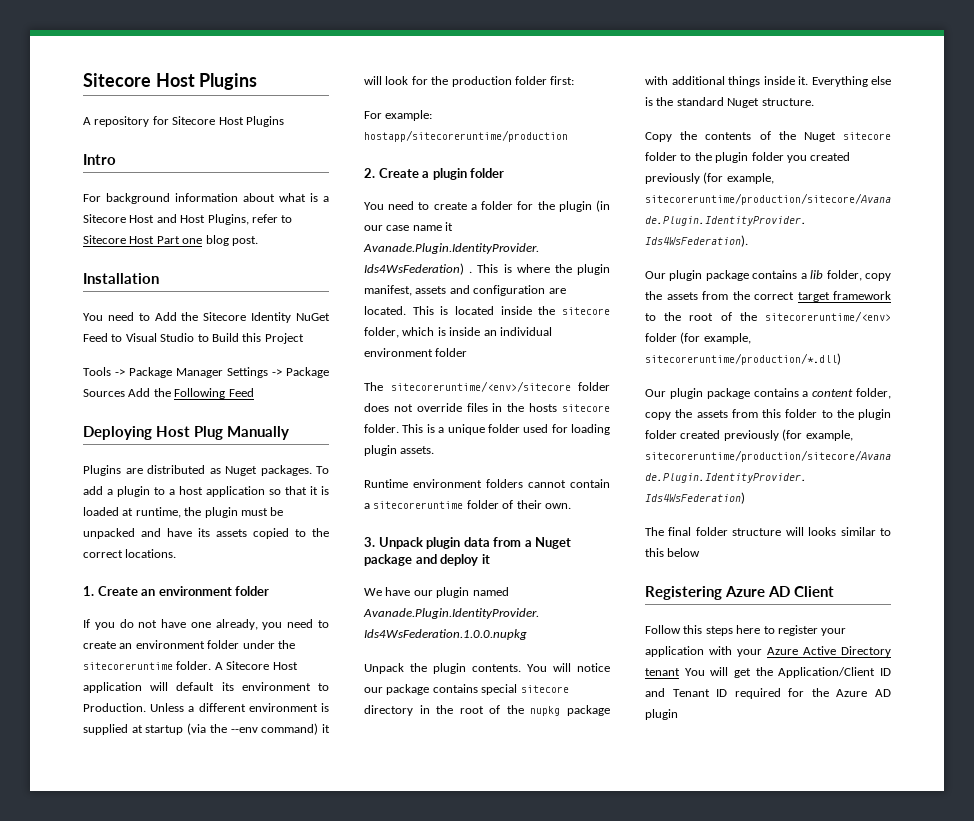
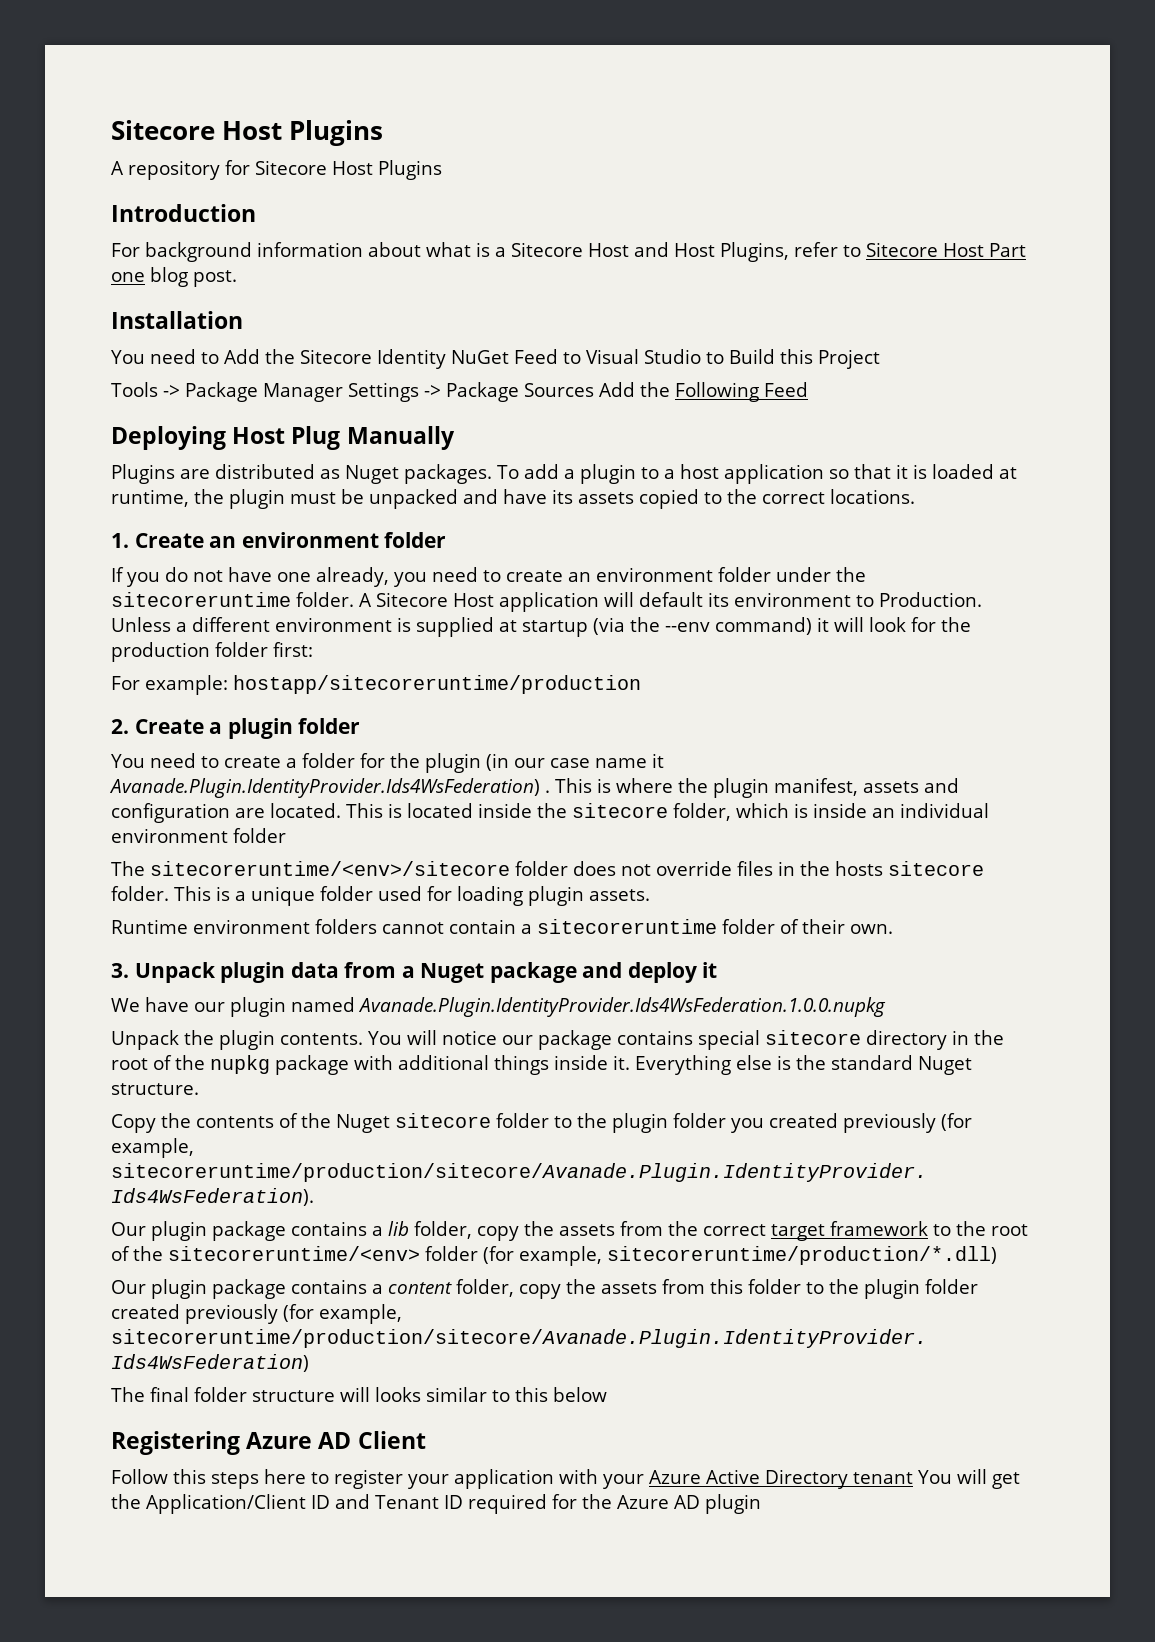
- Intro
+ Introduction

